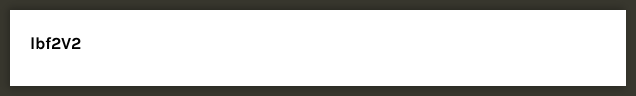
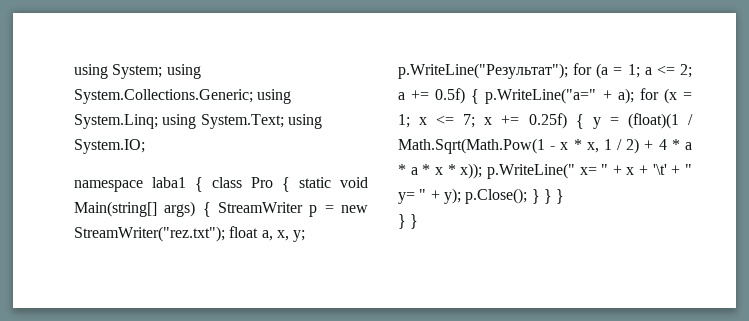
- lbf2V2
+ using System; using System.Collections.Generic; using System.Linq; using System.Text; using System.IO;
+ namespace laba1 { class Pro { static void Main(string[] args) { StreamWriter p = new StreamWriter("rez.txt"); float a, x, y; p.WriteLine("Результат"); for (a = 1; a <= 2; a += 0.5f) { p.WriteLine("a=" + a); for (x = 1; x <= 7; x += 0.25f) { y = (float)(1 / Math.Sqrt(Math.Pow(1 - x * x, 1 / 2) + 4 * a * a * x * x)); p.WriteLine(" x= " + x + '\t' + " y= " + y); p.Close(); } } }
+ } }

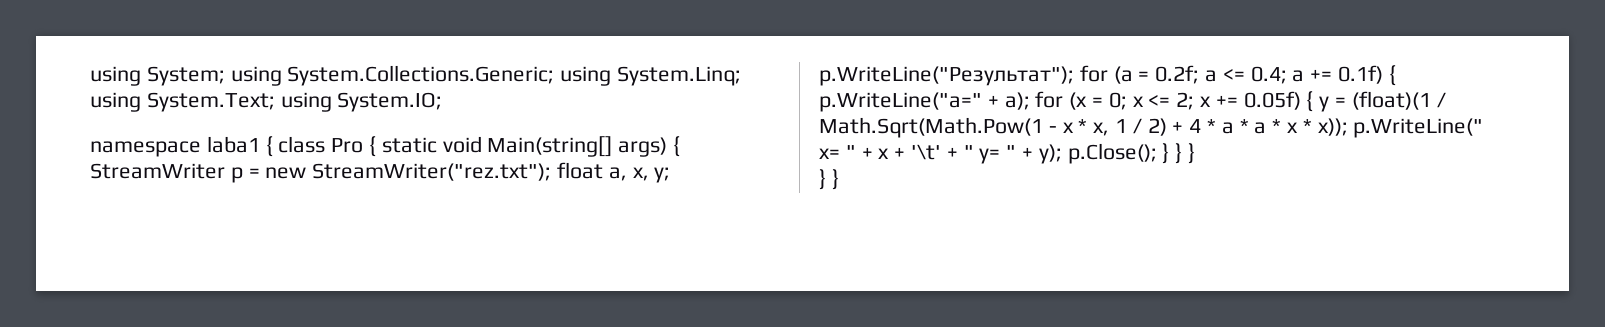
- for (a = 1;
+ for (a = 0.2f;
- a <= 2;
+ a <= 0.4;
- a += 0.5f) { p.WriteLine("a=" + a);
+ a += 0.1f) { p.WriteLine("a=" + a);
- for (x = 1;
+ for (x = 0;
- x <= 7;
+ x <= 2;
- x += 0.25f) { y = (float)(1 / Math.Sqrt(Math.Pow(1 - x * x, 1 / 2) + 4 * a * a * x * x));
+ x += 0.05f) { y = (float)(1 / Math.Sqrt(Math.Pow(1 - x * x, 1 / 2) + 4 * a * a * x * x));

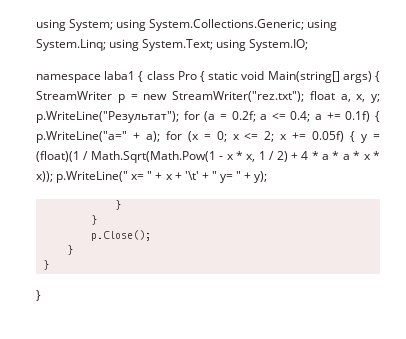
- p.WriteLine(" x= " + x + '\t' + " y= " + y); p.Close(); } } }
- } }
+ p.WriteLine(" x= " + x + '\t' + " y= " + y);
+ }
+ }
+ p.Close();
+ }
+ }
+ }

